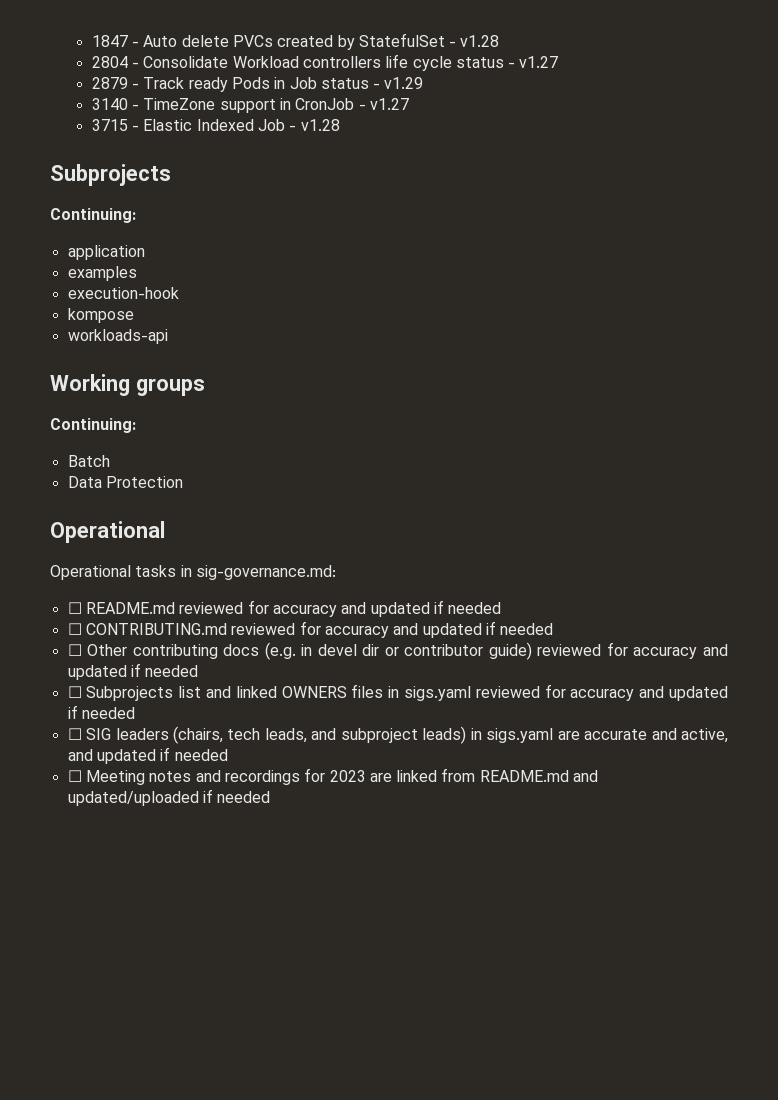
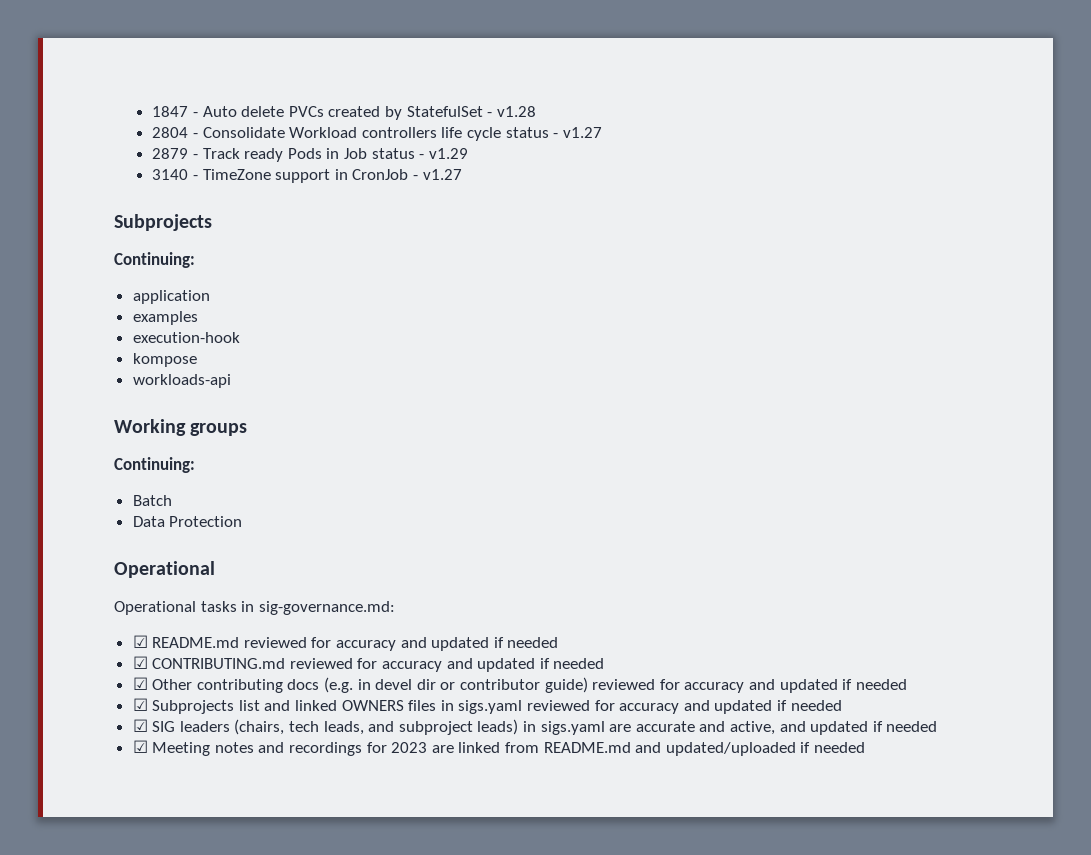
- 3715 - Elastic Indexed Job - v1.28
- ☐ README.md reviewed for accuracy and updated if needed
+ ☑ README.md reviewed for accuracy and updated if needed
- ☐ CONTRIBUTING.md reviewed for accuracy and updated if needed
+ ☑ CONTRIBUTING.md reviewed for accuracy and updated if needed
- ☐ Other contributing docs (e.g. in devel dir or contributor guide) reviewed for accuracy and updated if needed
+ ☑ Other contributing docs (e.g. in devel dir or contributor guide) reviewed for accuracy and updated if needed
- ☐ Subprojects list and linked OWNERS files in sigs.yaml reviewed for accuracy and updated if needed
+ ☑ Subprojects list and linked OWNERS files in sigs.yaml reviewed for accuracy and updated if needed
- ☐ SIG leaders (chairs, tech leads, and subproject leads) in sigs.yaml are accurate and active, and updated if needed
+ ☑ SIG leaders (chairs, tech leads, and subproject leads) in sigs.yaml are accurate and active, and updated if needed
- ☐ Meeting notes and recordings for 2023 are linked from README.md and updated/uploaded if needed
+ ☑ Meeting notes and recordings for 2023 are linked from README.md and updated/uploaded if needed

